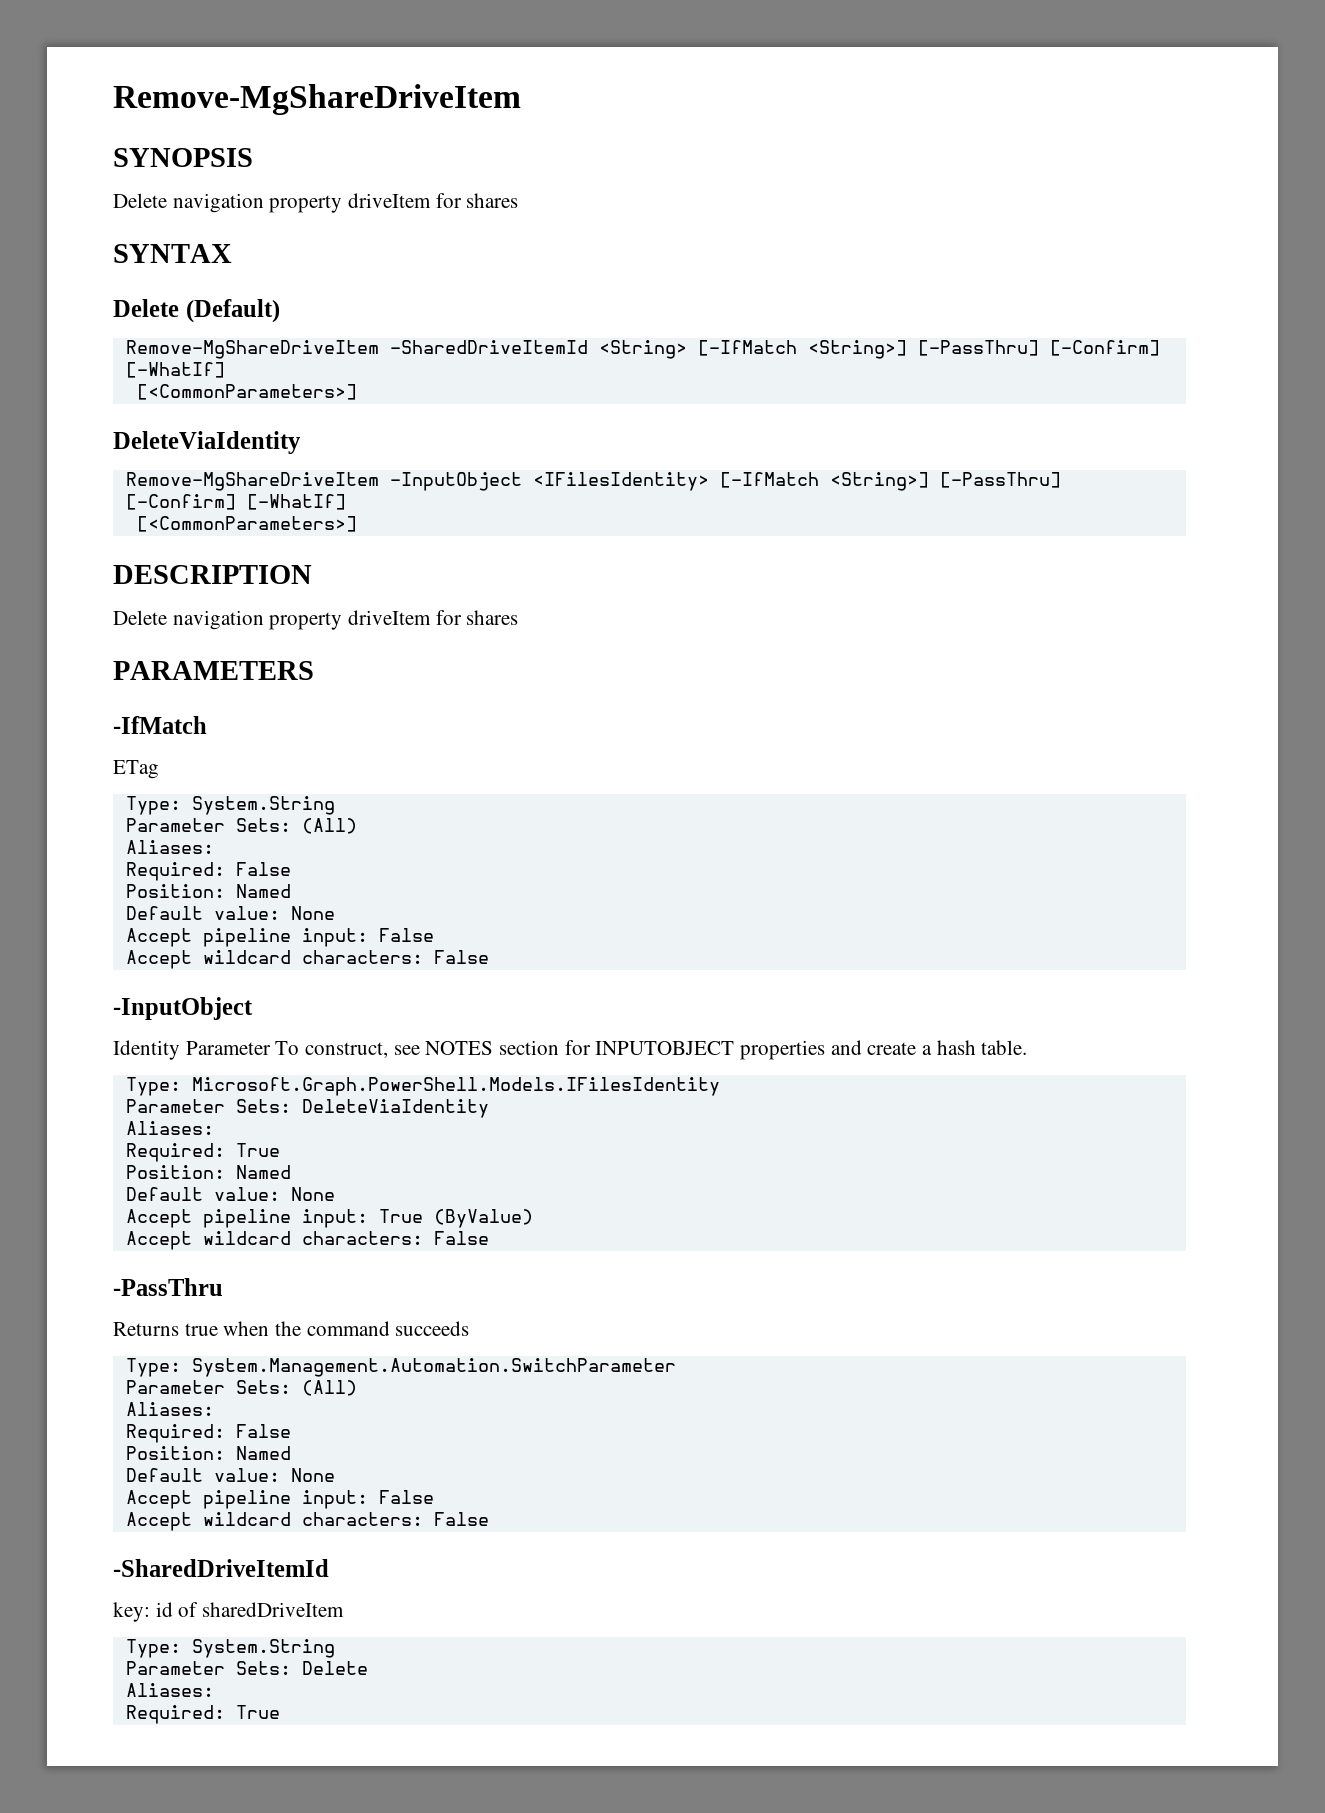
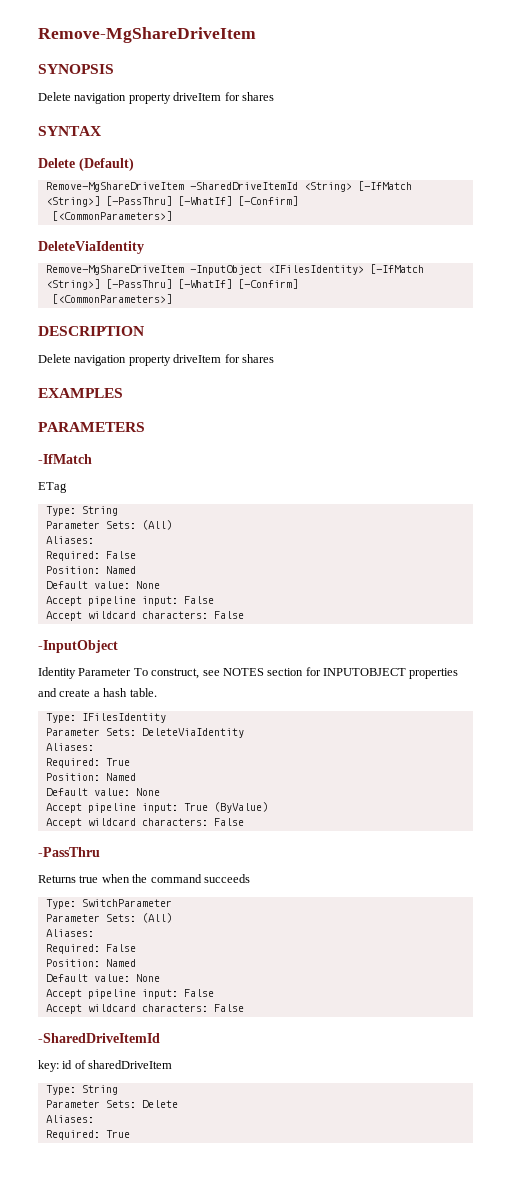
- Remove-MgShareDriveItem -SharedDriveItemId <String> [-IfMatch <String>] [-PassThru] [-Confirm] [-WhatIf]
+ Remove-MgShareDriveItem -SharedDriveItemId <String> [-IfMatch <String>] [-PassThru] [-WhatIf] [-Confirm]
- Remove-MgShareDriveItem -InputObject <IFilesIdentity> [-IfMatch <String>] [-PassThru] [-Confirm] [-WhatIf]
+ Remove-MgShareDriveItem -InputObject <IFilesIdentity> [-IfMatch <String>] [-PassThru] [-WhatIf] [-Confirm]
+ EXAMPLES
  ETag
- Type: System.String
+ Type: String
- Type: Microsoft.Graph.PowerShell.Models.IFilesIdentity
+ Type: IFilesIdentity
- Type: System.Management.Automation.SwitchParameter
+ Type: SwitchParameter
  key: id of sharedDriveItem
- Type: System.String
+ Type: String

